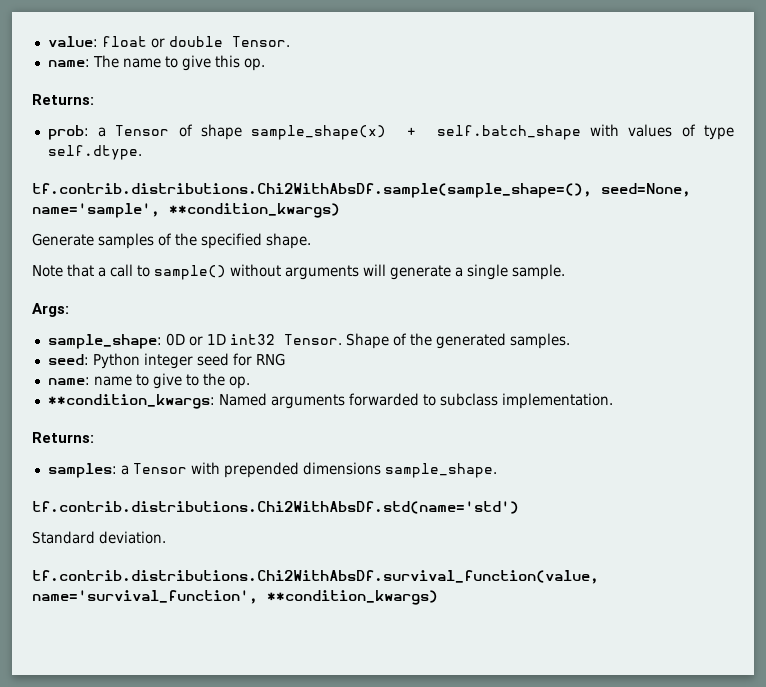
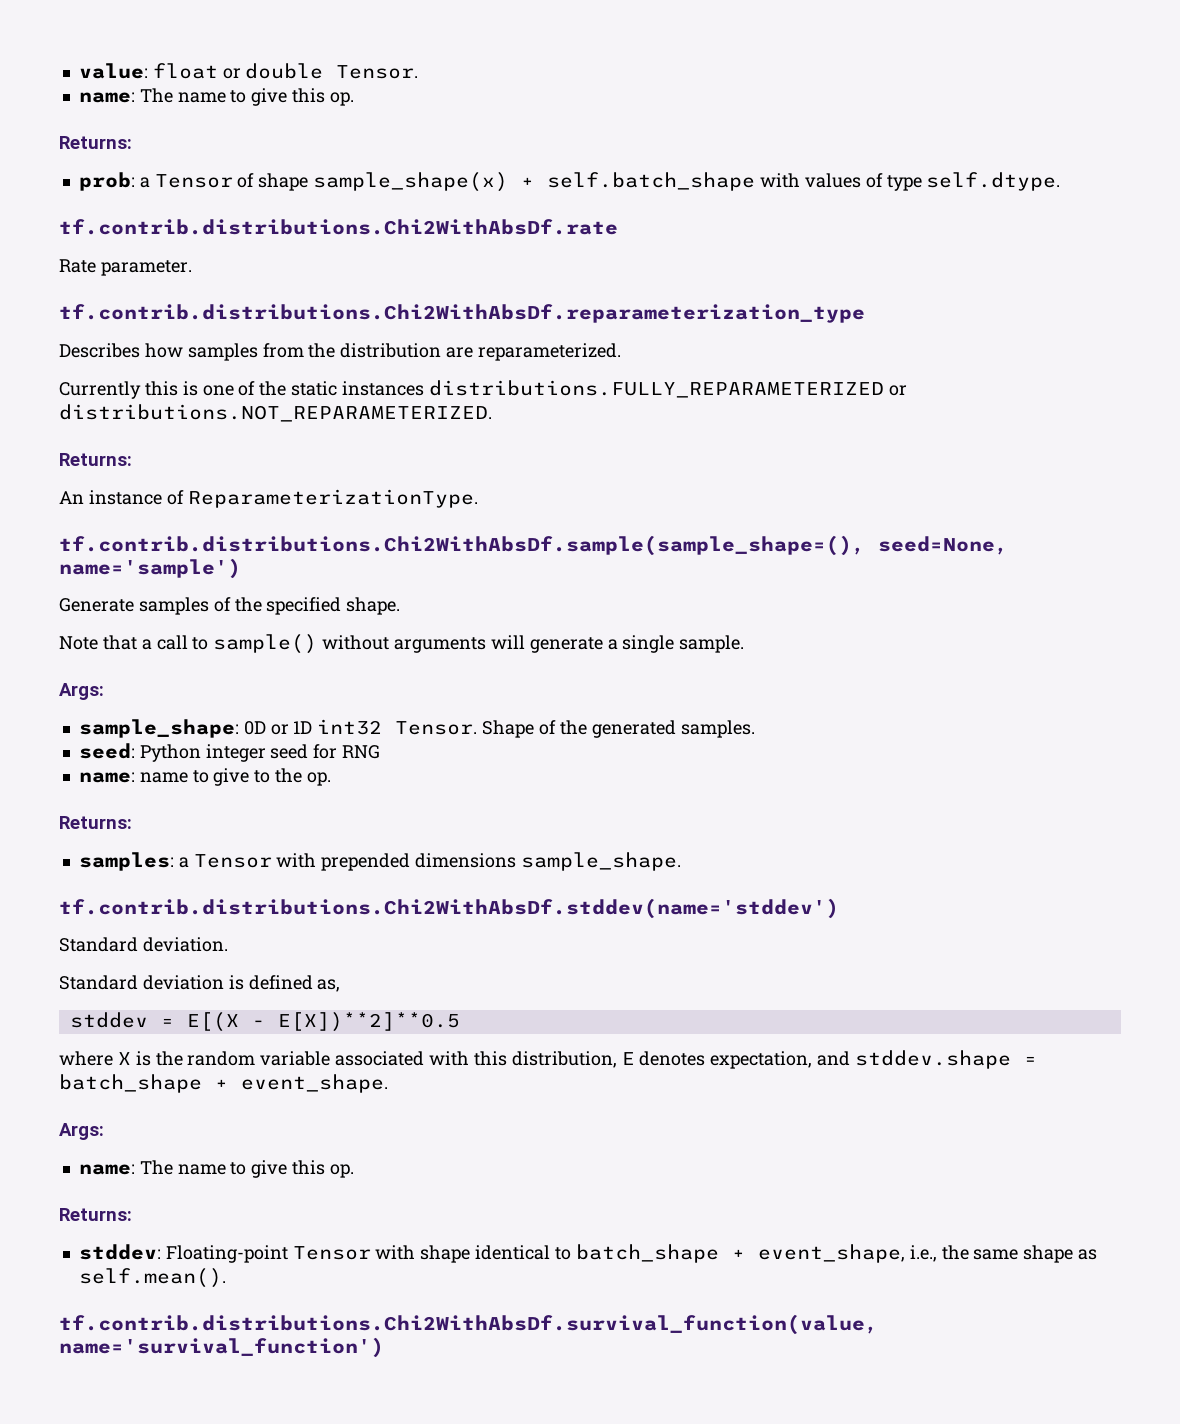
+ tf.contrib.distributions.Chi2WithAbsDf.rate
+ Rate parameter.
+ tf.contrib.distributions.Chi2WithAbsDf.reparameterization_type
+ Describes how samples from the distribution are reparameterized.
+ Currently this is one of the static instances distributions.FULLY_REPARAMETERIZED or distributions.NOT_REPARAMETERIZED.
+ Returns:
+ An instance of ReparameterizationType.
- tf.contrib.distributions.Chi2WithAbsDf.sample(sample_shape=(), seed=None, name='sample', **condition_kwargs)
+ tf.contrib.distributions.Chi2WithAbsDf.sample(sample_shape=(), seed=None, name='sample')
- **condition_kwargs: Named arguments forwarded to subclass implementation.
- tf.contrib.distributions.Chi2WithAbsDf.std(name='std')
+ tf.contrib.distributions.Chi2WithAbsDf.stddev(name='stddev')
+ Standard deviation is defined as,
+ stddev = E[(X - E[X])**2]**0.5
+ where X is the random variable associated with this distribution, E denotes expectation, and stddev.shape = batch_shape + event_shape.
+ Args:
+ name: The name to give this op.
+ Returns:
+ stddev: Floating-point Tensor with shape identical to batch_shape + event_shape, i.e., the same shape as self.mean().
- tf.contrib.distributions.Chi2WithAbsDf.survival_function(value, name='survival_function', **condition_kwargs)
+ tf.contrib.distributions.Chi2WithAbsDf.survival_function(value, name='survival_function')

